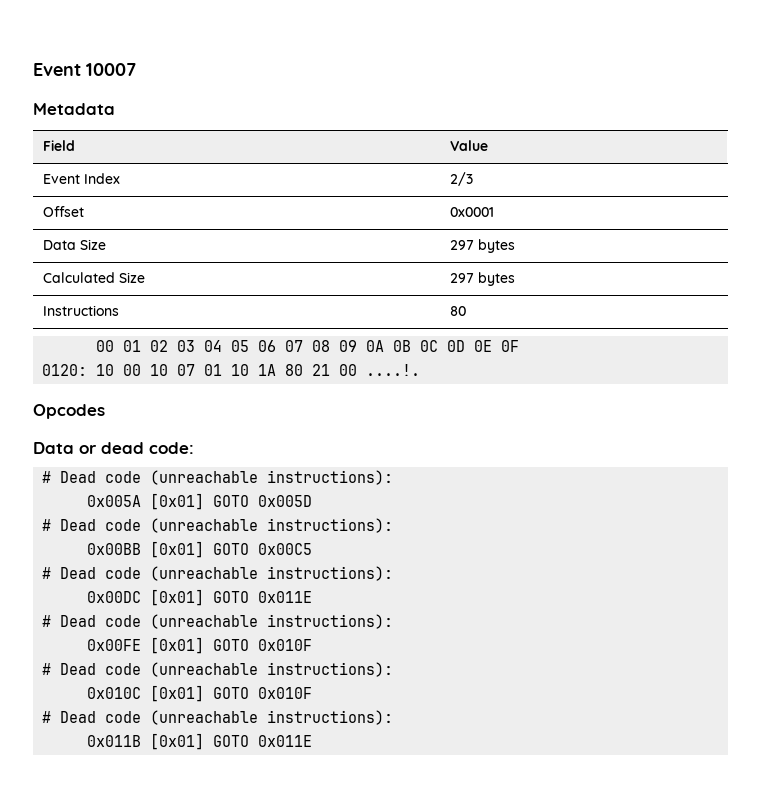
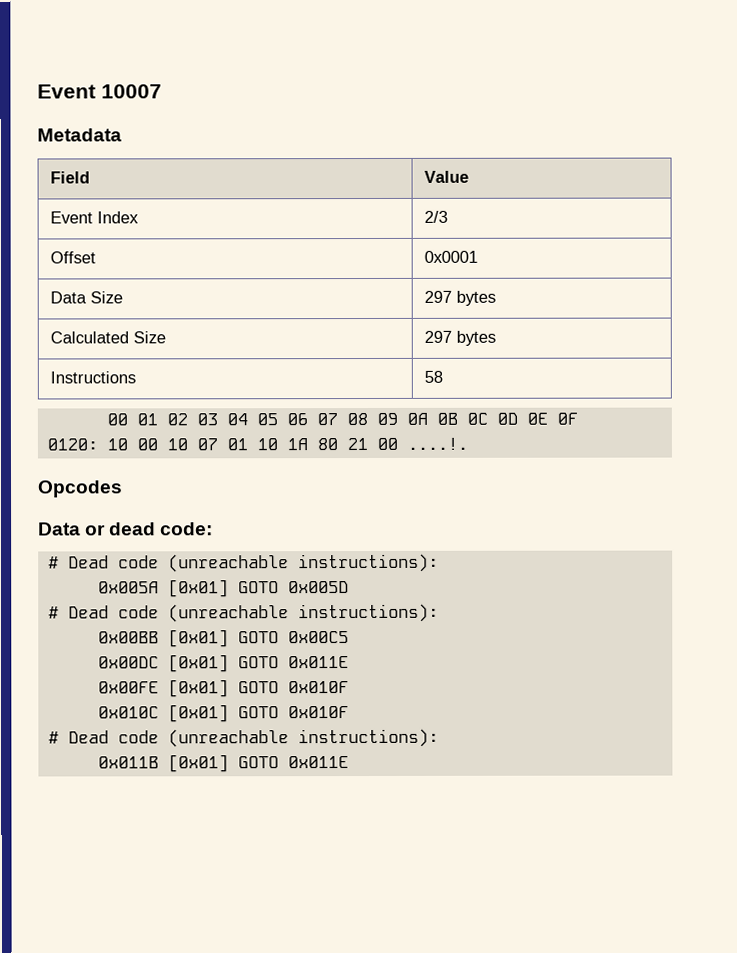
- Instructions | 80
+ Instructions | 58
  0x00BB [0x01] GOTO 0x00C5
- # Dead code (unreachable instructions):
  0x00DC [0x01] GOTO 0x011E
- # Dead code (unreachable instructions):
  0x00FE [0x01] GOTO 0x010F
- # Dead code (unreachable instructions):

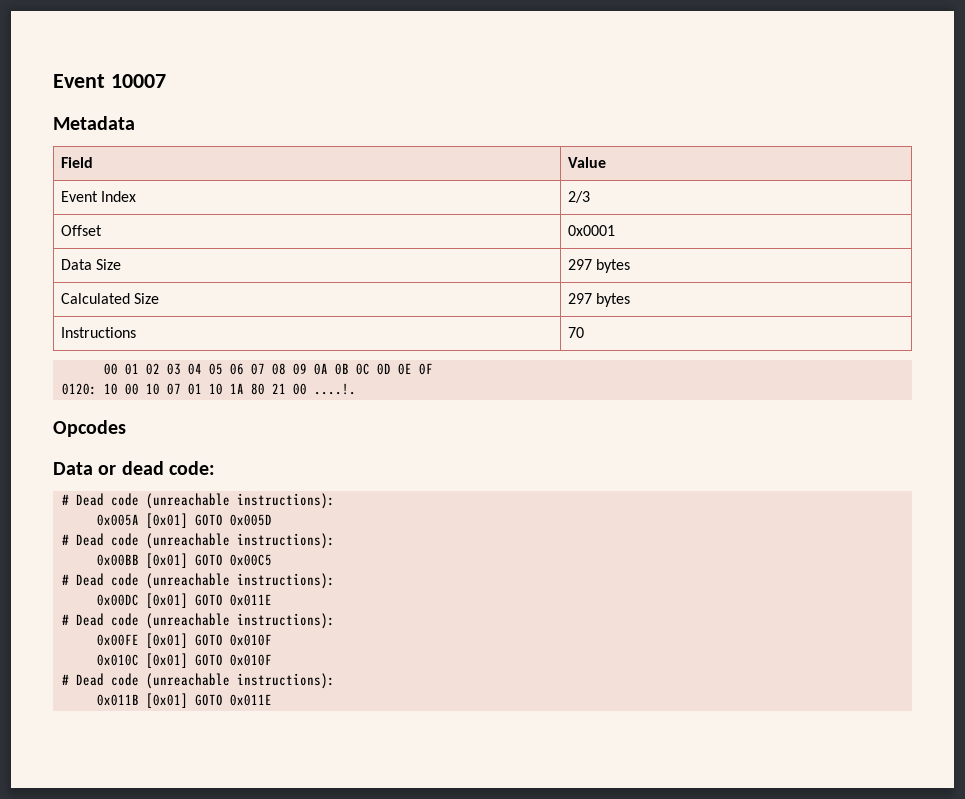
- Instructions | 58
+ Instructions | 70
  0x00BB [0x01] GOTO 0x00C5
+ # Dead code (unreachable instructions):
  0x00DC [0x01] GOTO 0x011E
+ # Dead code (unreachable instructions):

